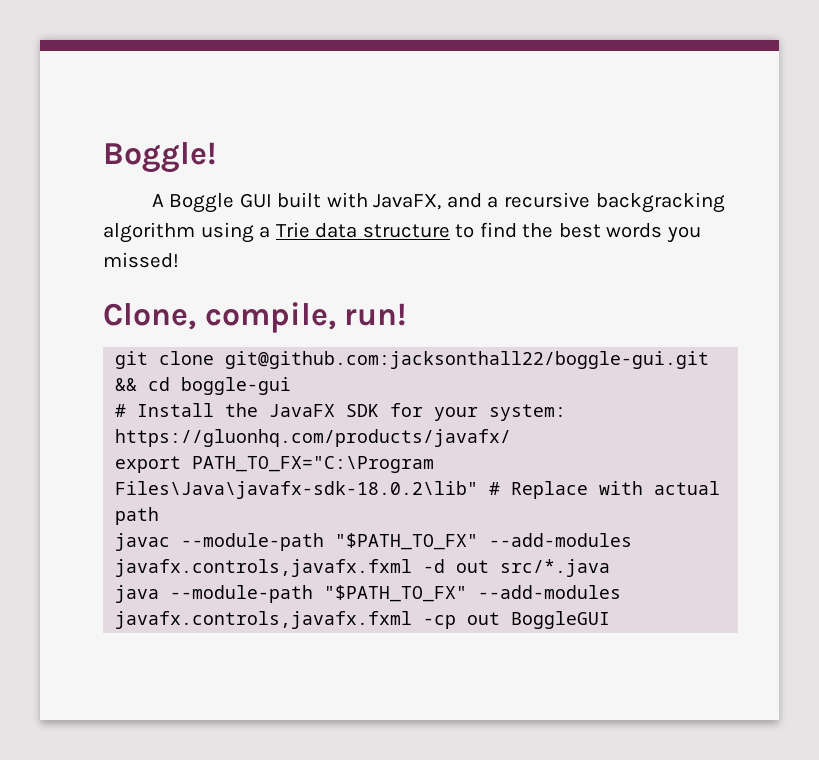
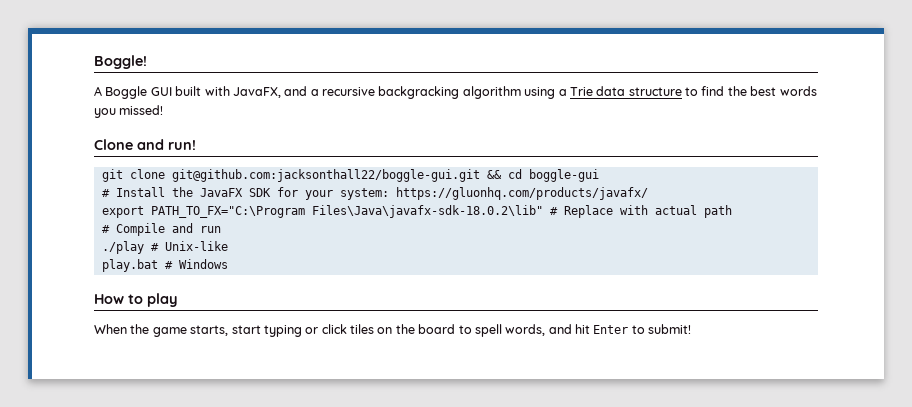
- Clone, compile, run!
+ Clone and run!
- javac --module-path "$PATH_TO_FX" --add-modules javafx.controls,javafx.fxml -d out src/*.java
- java --module-path "$PATH_TO_FX" --add-modules javafx.controls,javafx.fxml -cp out BoggleGUI
+ # Compile and run
+ ./play # Unix-like
+ play.bat # Windows
+ How to play
+ When the game starts, start typing or click tiles on the board to spell words, and hit Enter to submit!

